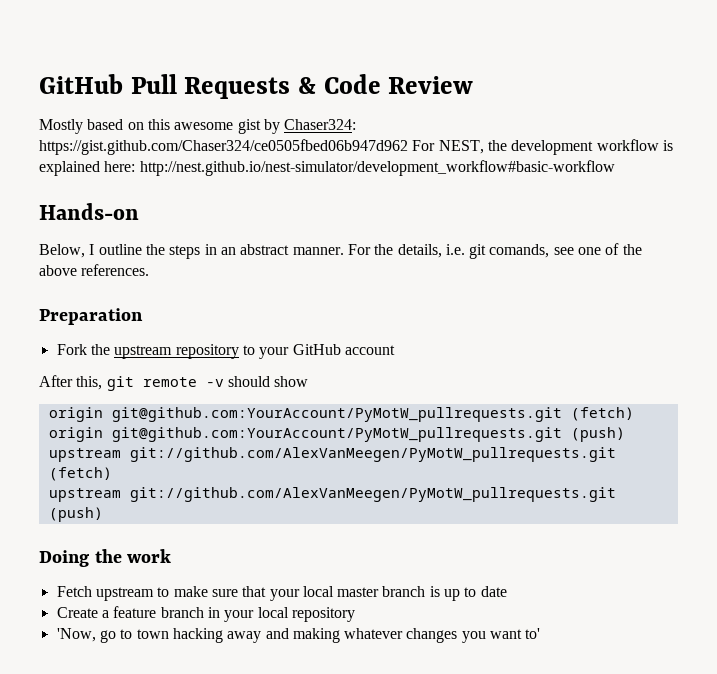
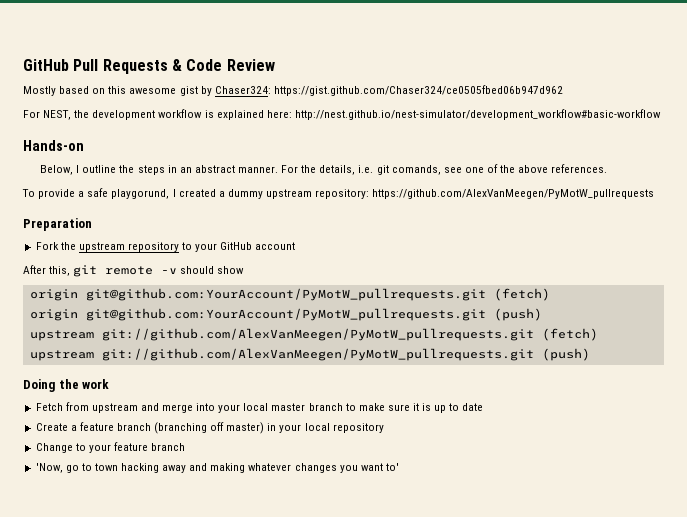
- Mostly based on this awesome gist by Chaser324: https://gist.github.com/Chaser324/ce0505fbed06b947d962 For NEST, the development workflow is explained here: http://nest.github.io/nest-simulator/development_workflow#basic-workflow
+ Mostly based on this awesome gist by Chaser324: https://gist.github.com/Chaser324/ce0505fbed06b947d962
+ For NEST, the development workflow is explained here: http://nest.github.io/nest-simulator/development_workflow#basic-workflow
+ To provide a safe playgorund, I created a dummy upstream repository: https://github.com/AlexVanMeegen/PyMotW_pullrequests
- Fetch upstream to make sure that your local master branch is up to date
+ Fetch from upstream and merge into your local master branch to make sure it is up to date
- Create a feature branch in your local repository
+ Create a feature branch (branching off master) in your local repository
+ Change to your feature branch

